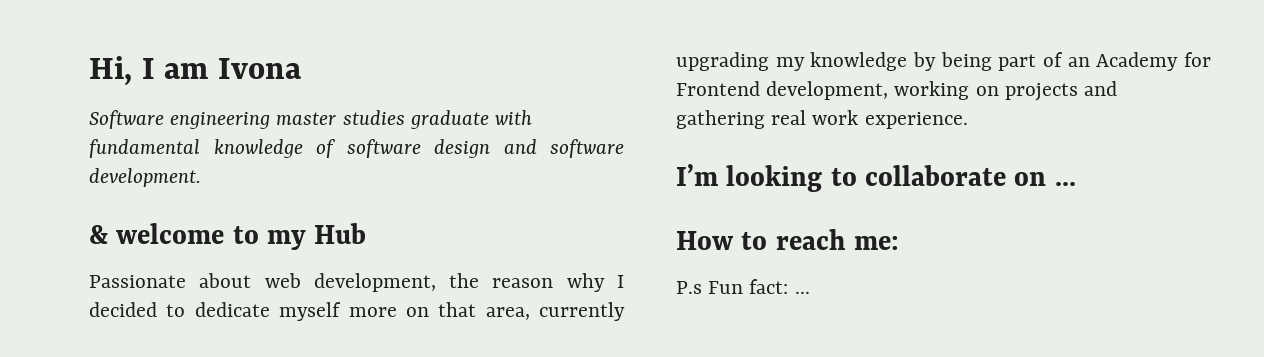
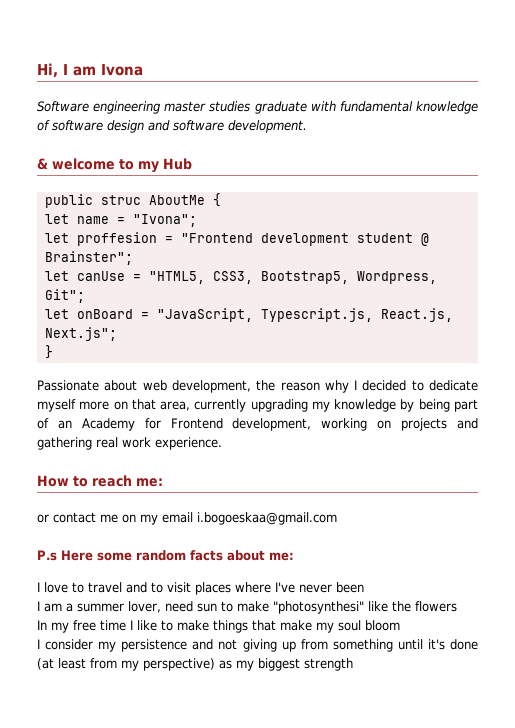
+ public struc AboutMe {
+ let name = "Ivona";
+ let proffesion = "Frontend development student @ Brainster";
+ let canUse = "HTML5, CSS3, Bootstrap5, Wordpress, Git";
+ let onBoard = "JavaScript, Typescript.js, React.js, Next.js";
+ }
- I’m looking to collaborate on ...
  How to reach me:
- P.s Fun fact: ...
+ or contact me on my email i.bogoeskaa@gmail.com
+ P.s Here some random facts about me:
+ I love to travel and to visit places where I've never been
+ I am a summer lover, need sun to make "photosynthesi" like the flowers
+ In my free time I like to make things that make my soul bloom
+ I consider my persistence and not giving up from something until it's done (at least from my perspective) as my biggest strength

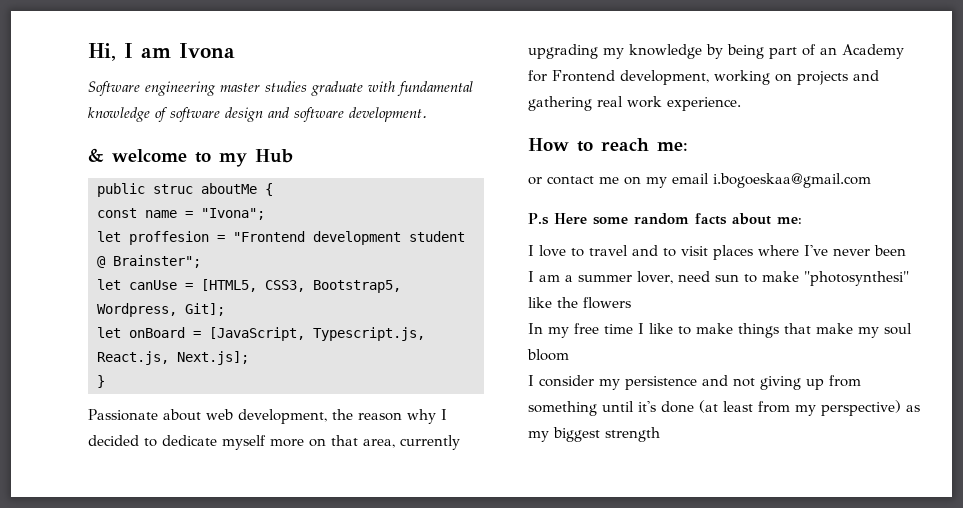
- public struc AboutMe {
+ public struc aboutMe {
- let name = "Ivona";
+ const name = "Ivona";
- let canUse = "HTML5, CSS3, Bootstrap5, Wordpress, Git";
+ let canUse = [HTML5, CSS3, Bootstrap5, Wordpress, Git];
- let onBoard = "JavaScript, Typescript.js, React.js, Next.js";
+ let onBoard = [JavaScript, Typescript.js, React.js, Next.js];

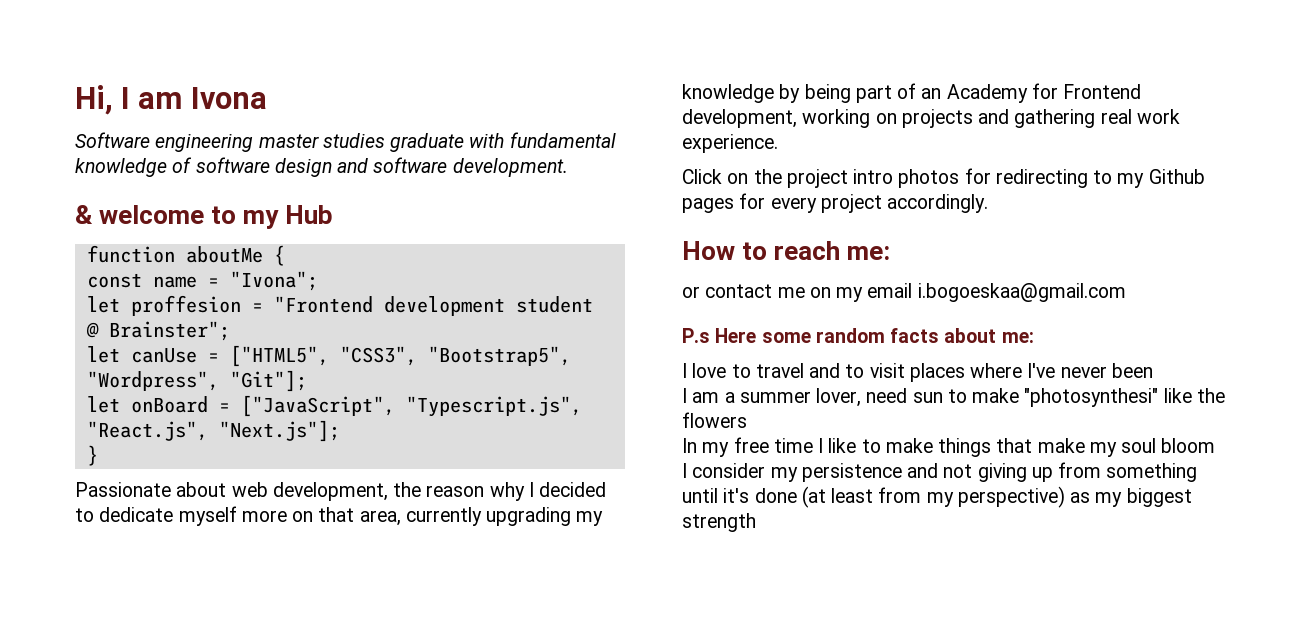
- public struc aboutMe {
+ function aboutMe {
- let canUse = [HTML5, CSS3, Bootstrap5, Wordpress, Git];
+ let canUse = ["HTML5", "CSS3", "Bootstrap5", "Wordpress", "Git"];
- let onBoard = [JavaScript, Typescript.js, React.js, Next.js];
+ let onBoard = ["JavaScript", "Typescript.js", "React.js", "Next.js"];
+ Click on the project intro photos for redirecting to my Github pages for every project accordingly.

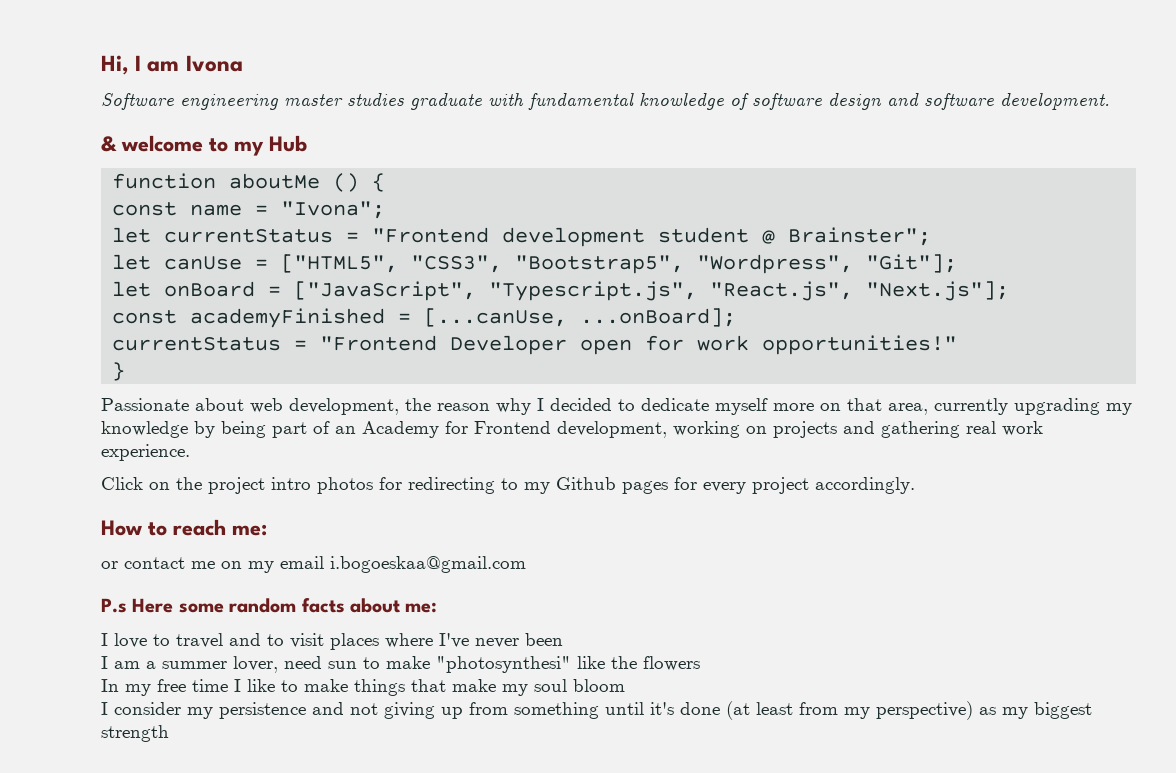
- function aboutMe {
+ function aboutMe () {
- let proffesion = "Frontend development student @ Brainster";
+ let currentStatus = "Frontend development student @ Brainster";
+ const academyFinished = [...canUse, ...onBoard];
+ currentStatus = "Frontend Developer open for work opportunities!"

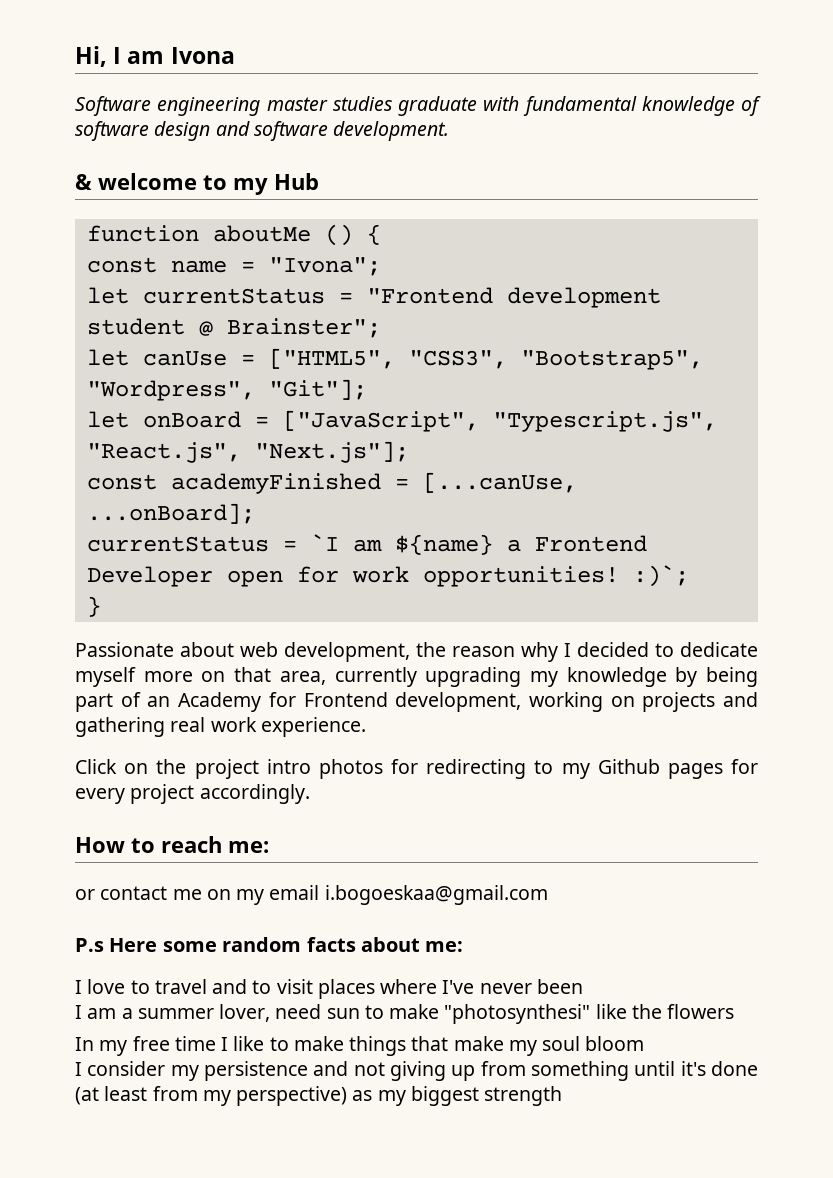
- currentStatus = "Frontend Developer open for work opportunities!"
+ currentStatus = `I am ${name} a Frontend Developer open for work opportunities! :)`;

